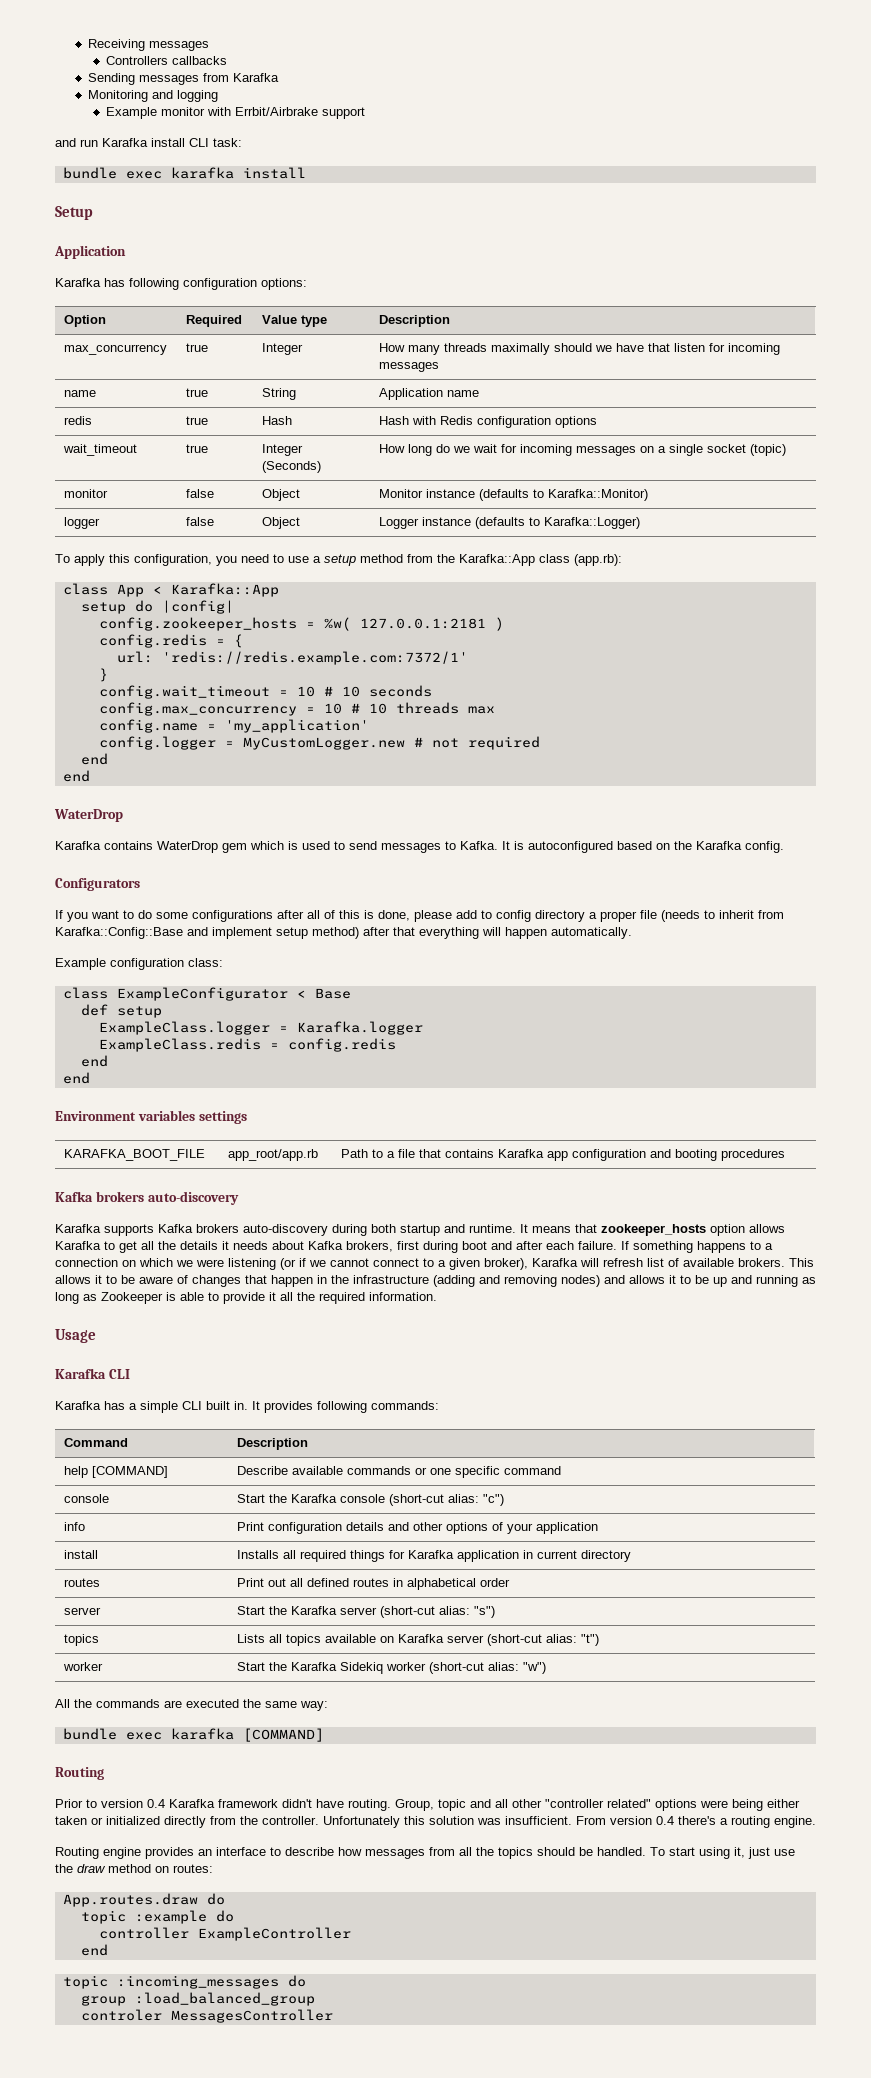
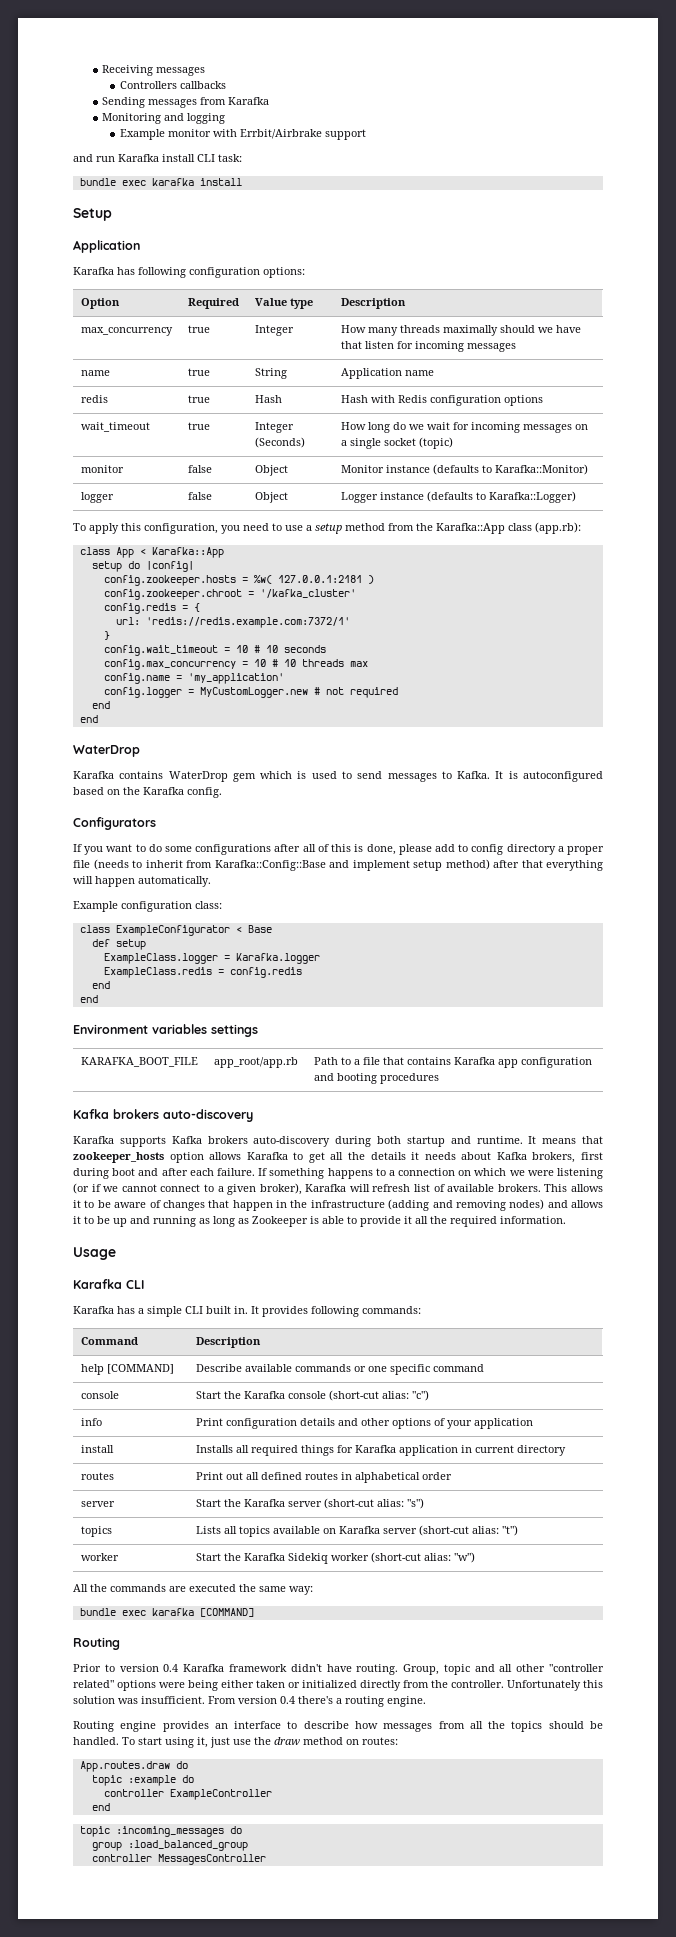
- config.zookeeper_hosts = %w( 127.0.0.1:2181 )
+ config.zookeeper.hosts = %w( 127.0.0.1:2181 )
+ config.zookeeper.chroot = '/kafka_cluster'
- controler MessagesController
+ controller MessagesController

